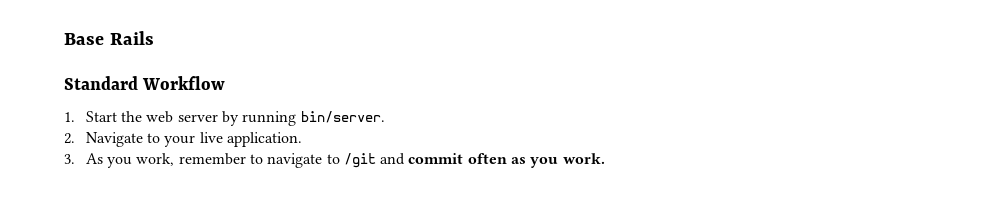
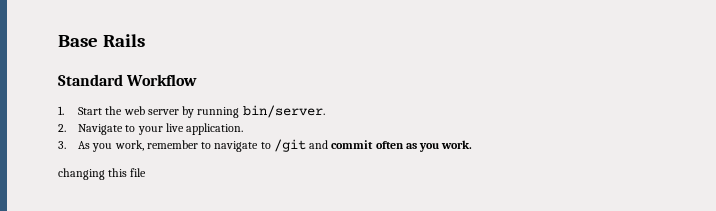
+ changing this file

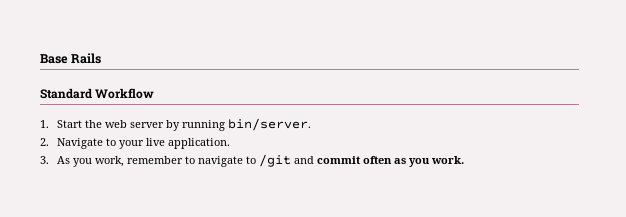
- changing this file

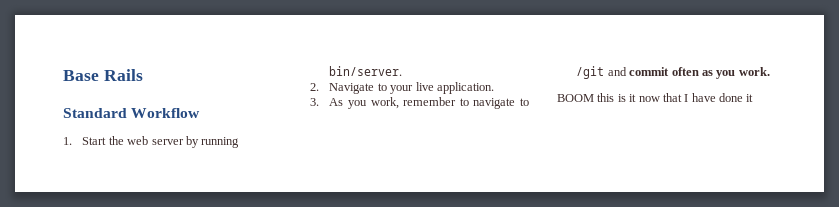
+ BOOM this is it now that I have done it

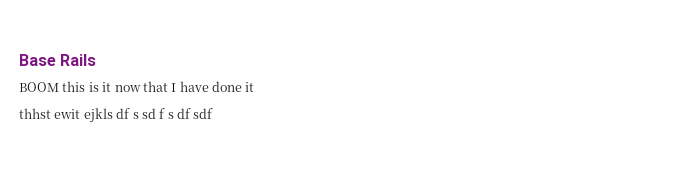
- Standard Workflow
- 1. Start the web server by running bin/server.
- 2. Navigate to your live application.
- 3. As you work, remember to navigate to /git and commit often as you work.
+ thhst ewit ejkls df s sd f s df sdf

